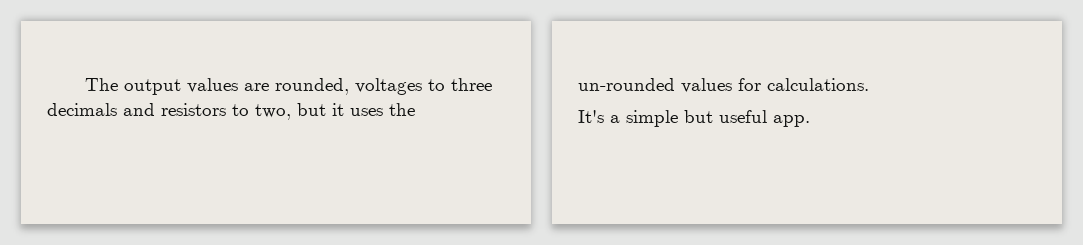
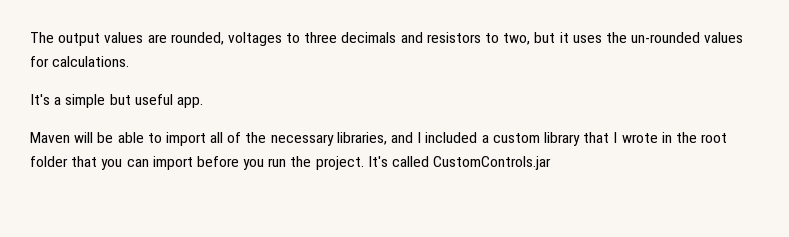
+ Maven will be able to import all of the necessary libraries, and I included a custom library that I wrote in the root folder that you can import before you run the project. It's called CustomControls.jar

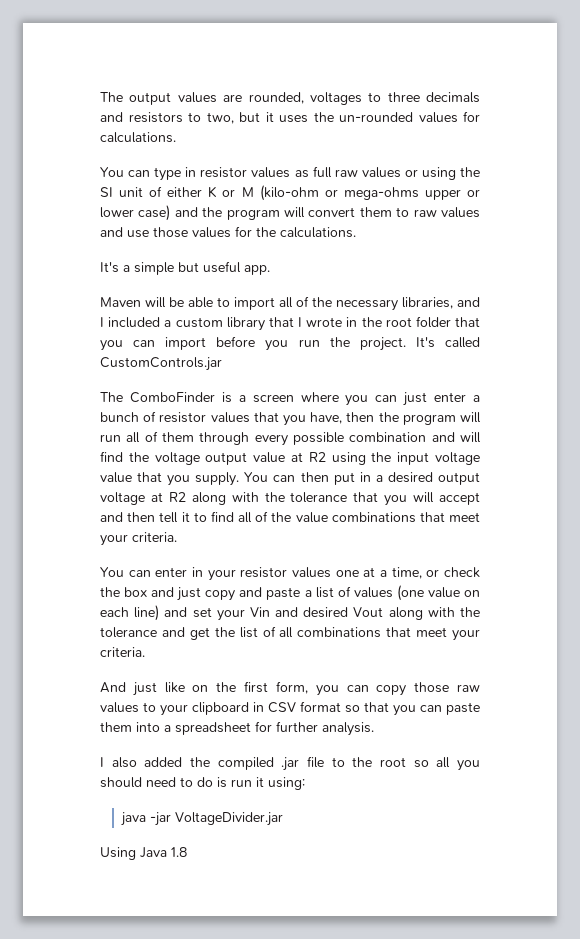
+ You can type in resistor values as full raw values or using the SI unit of either K or M (kilo-ohm or mega-ohms upper or lower case) and the program will convert them to raw values and use those values for the calculations.
+ The ComboFinder is a screen where you can just enter a bunch of resistor values that you have, then the program will run all of them through every possible combination and will find the voltage output value at R2 using the input voltage value that you supply. You can then put in a desired output voltage at R2 along with the tolerance that you will accept and then tell it to find all of the value combinations that meet your criteria.
+ You can enter in your resistor values one at a time, or check the box and just copy and paste a list of values (one value on each line) and set your Vin and desired Vout along with the tolerance and get the list of all combinations that meet your criteria.
+ And just like on the first form, you can copy those raw values to your clipboard in CSV format so that you can paste them into a spreadsheet for further analysis.
+ I also added the compiled .jar file to the root so all you should need to do is run it using:
+ java -jar VoltageDivider.jar
+ Using Java 1.8

